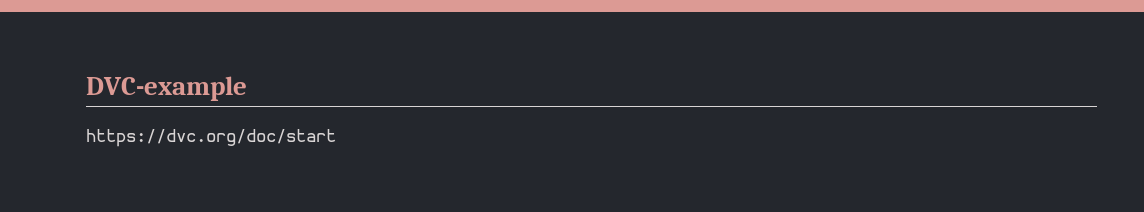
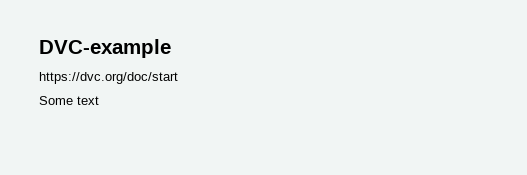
+ Some text

